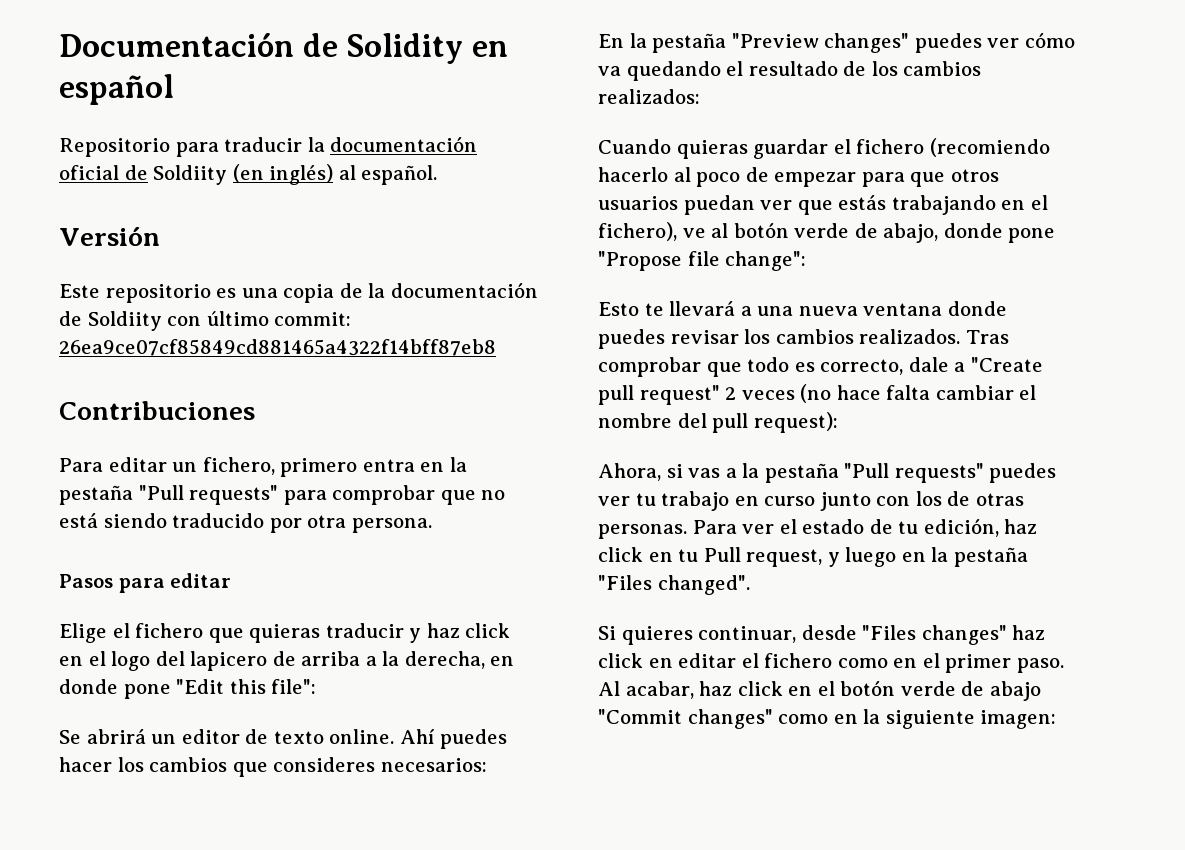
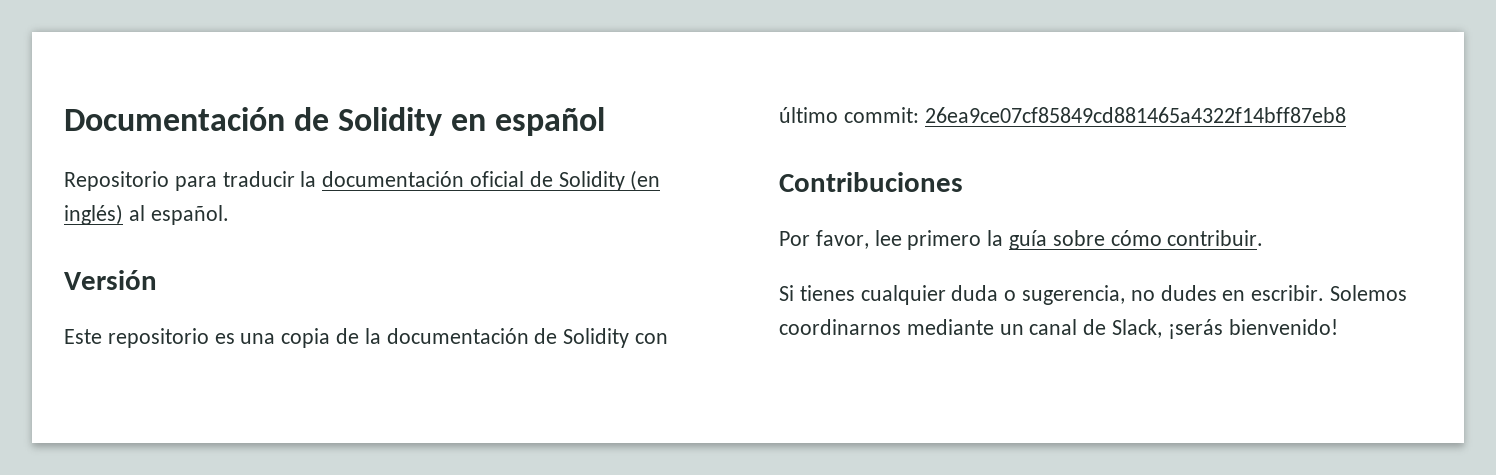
- Repositorio para traducir la documentación oficial de Soldiity (en inglés) al español.
+ Repositorio para traducir la documentación oficial de Solidity (en inglés) al español.
- Este repositorio es una copia de la documentación de Soldiity con último commit: 26ea9ce07cf85849cd881465a4322f14bff87eb8
+ Este repositorio es una copia de la documentación de Solidity con último commit: 26ea9ce07cf85849cd881465a4322f14bff87eb8
- Para editar un fichero, primero entra en la pestaña "Pull requests" para comprobar que no está siendo traducido por otra persona.
- Pasos para editar
- Elige el fichero que quieras traducir y haz click en el logo del lapicero de arriba a la derecha, en donde pone "Edit this file":
- Se abrirá un editor de texto online. Ahí puedes hacer los cambios que consideres necesarios:
- En la pestaña "Preview changes" puedes ver cómo va quedando el resultado de los cambios realizados:
- Cuando quieras guardar el fichero (recomiendo hacerlo al poco de empezar para que otros usuarios puedan ver que estás trabajando en el fichero), ve al botón verde de abajo, donde pone "Propose file change":
- Esto te llevará a una nueva ventana donde puedes revisar los cambios realizados. Tras comprobar que todo es correcto, dale a "Create pull request" 2 veces (no hace falta cambiar el nombre del pull request):
- Ahora, si vas a la pestaña "Pull requests" puedes ver tu trabajo en curso junto con los de otras personas. Para ver el estado de tu edición, haz click en tu Pull request, y luego en la pestaña "Files changed".
- Si quieres continuar, desde "Files changes" haz click en editar el fichero como en el primer paso. Al acabar, haz click en el botón verde de abajo "Commit changes" como en la siguiente imagen:
+ Por favor, lee primero la guía sobre cómo contribuir.
+ Si tienes cualquier duda o sugerencia, no dudes en escribir. Solemos coordinarnos mediante un canal de Slack, ¡serás bienvenido!

